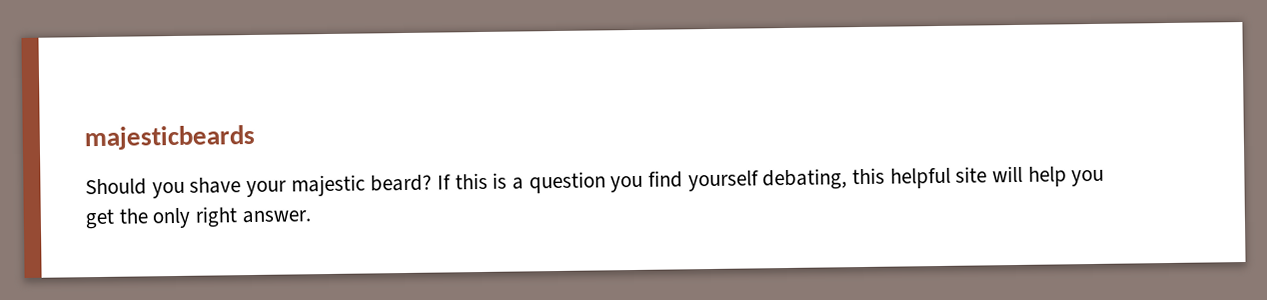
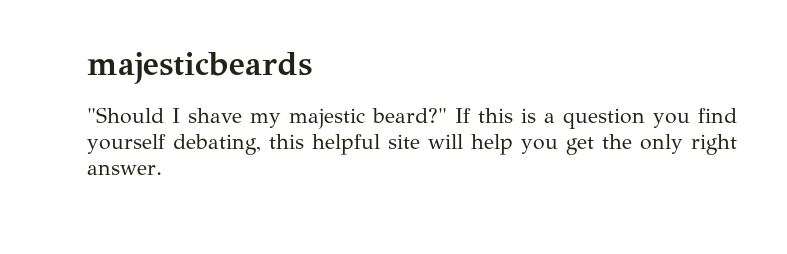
- Should you shave your majestic beard?
+ "Should I shave my majestic beard?"

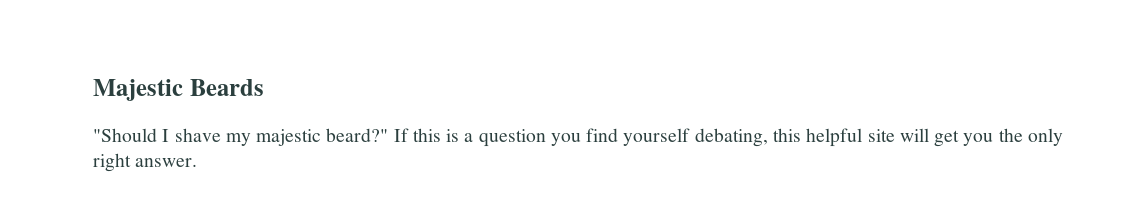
- majesticbeards
+ Majestic Beards
- If this is a question you find yourself debating, this helpful site will help you get the only right answer.
+ If this is a question you find yourself debating, this helpful site will get you the only right answer.

